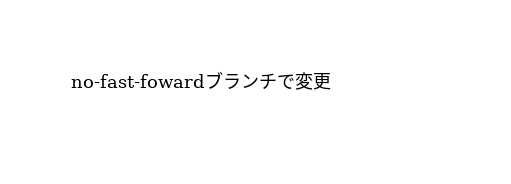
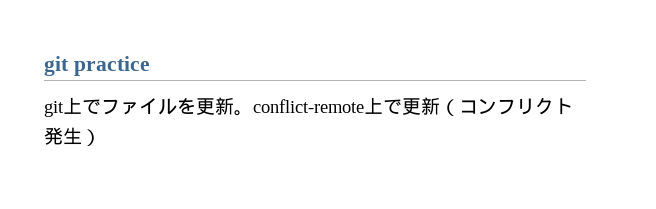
- no-fast-fowardブランチで変更
+ git practice
+ git上でファイルを更新。conflict-remote上で更新（コンフリクト発生）

